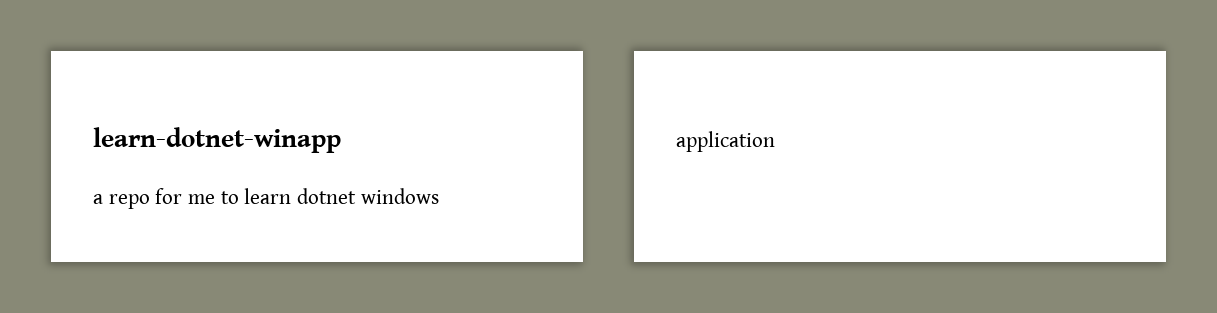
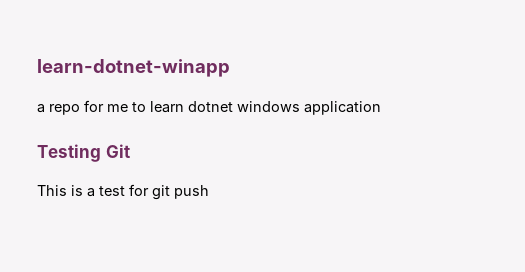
+ Testing Git
+ This is a test for git push

